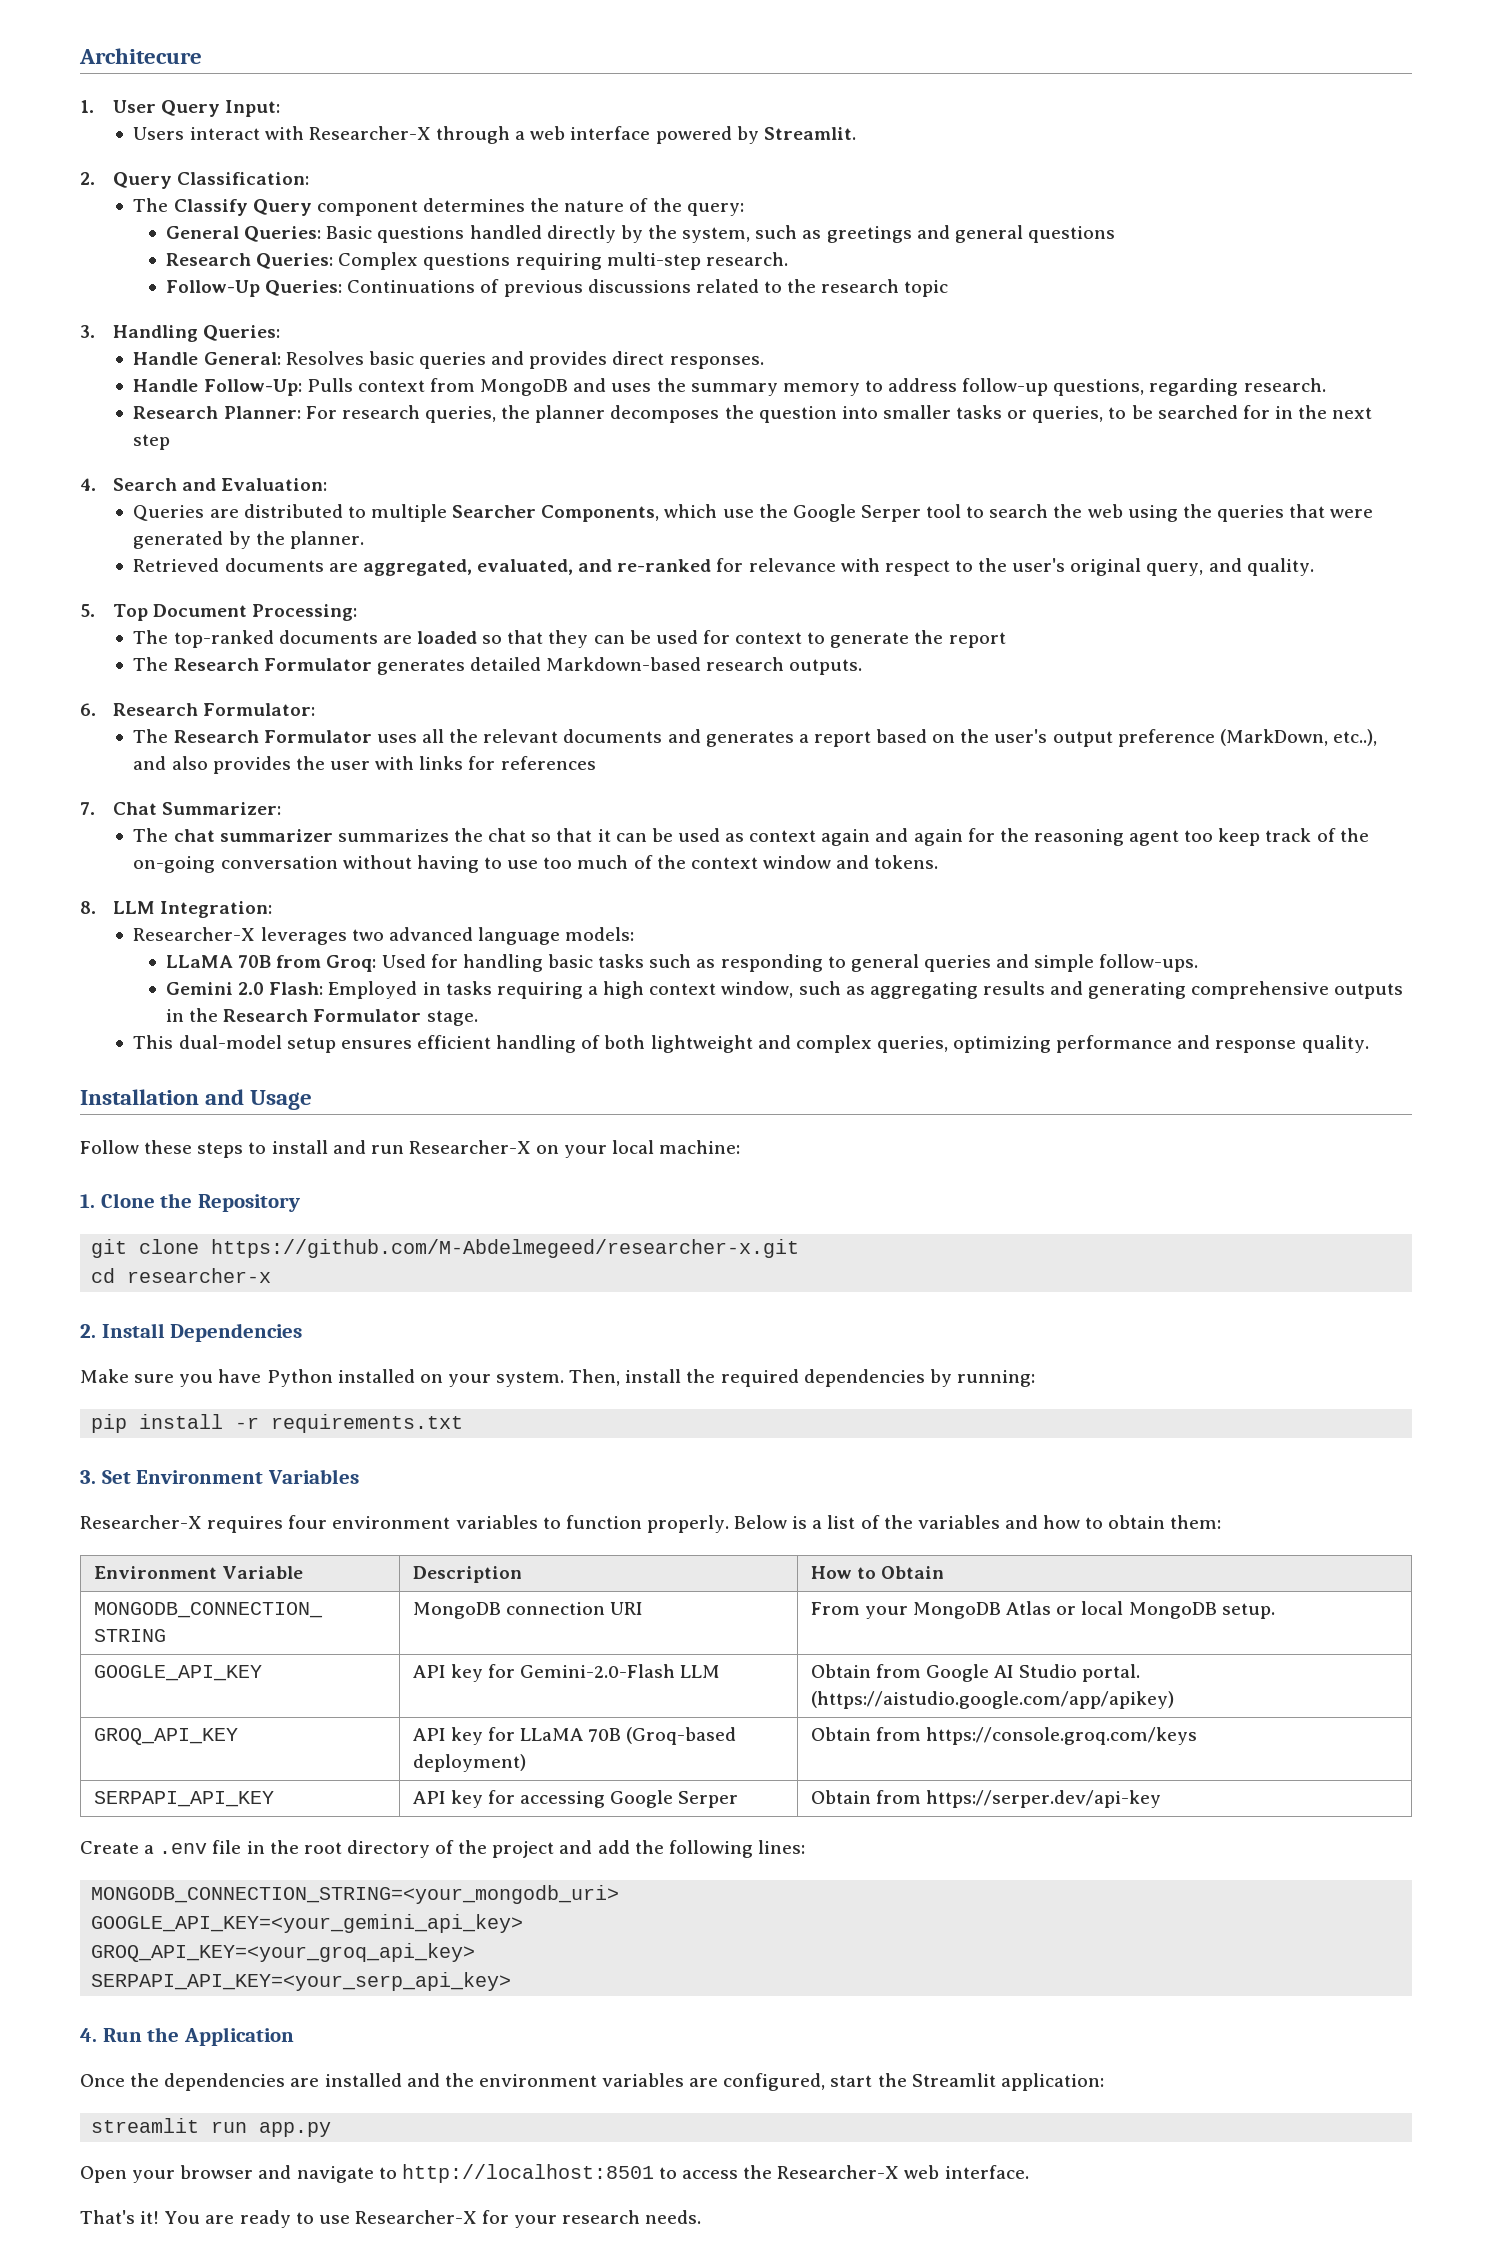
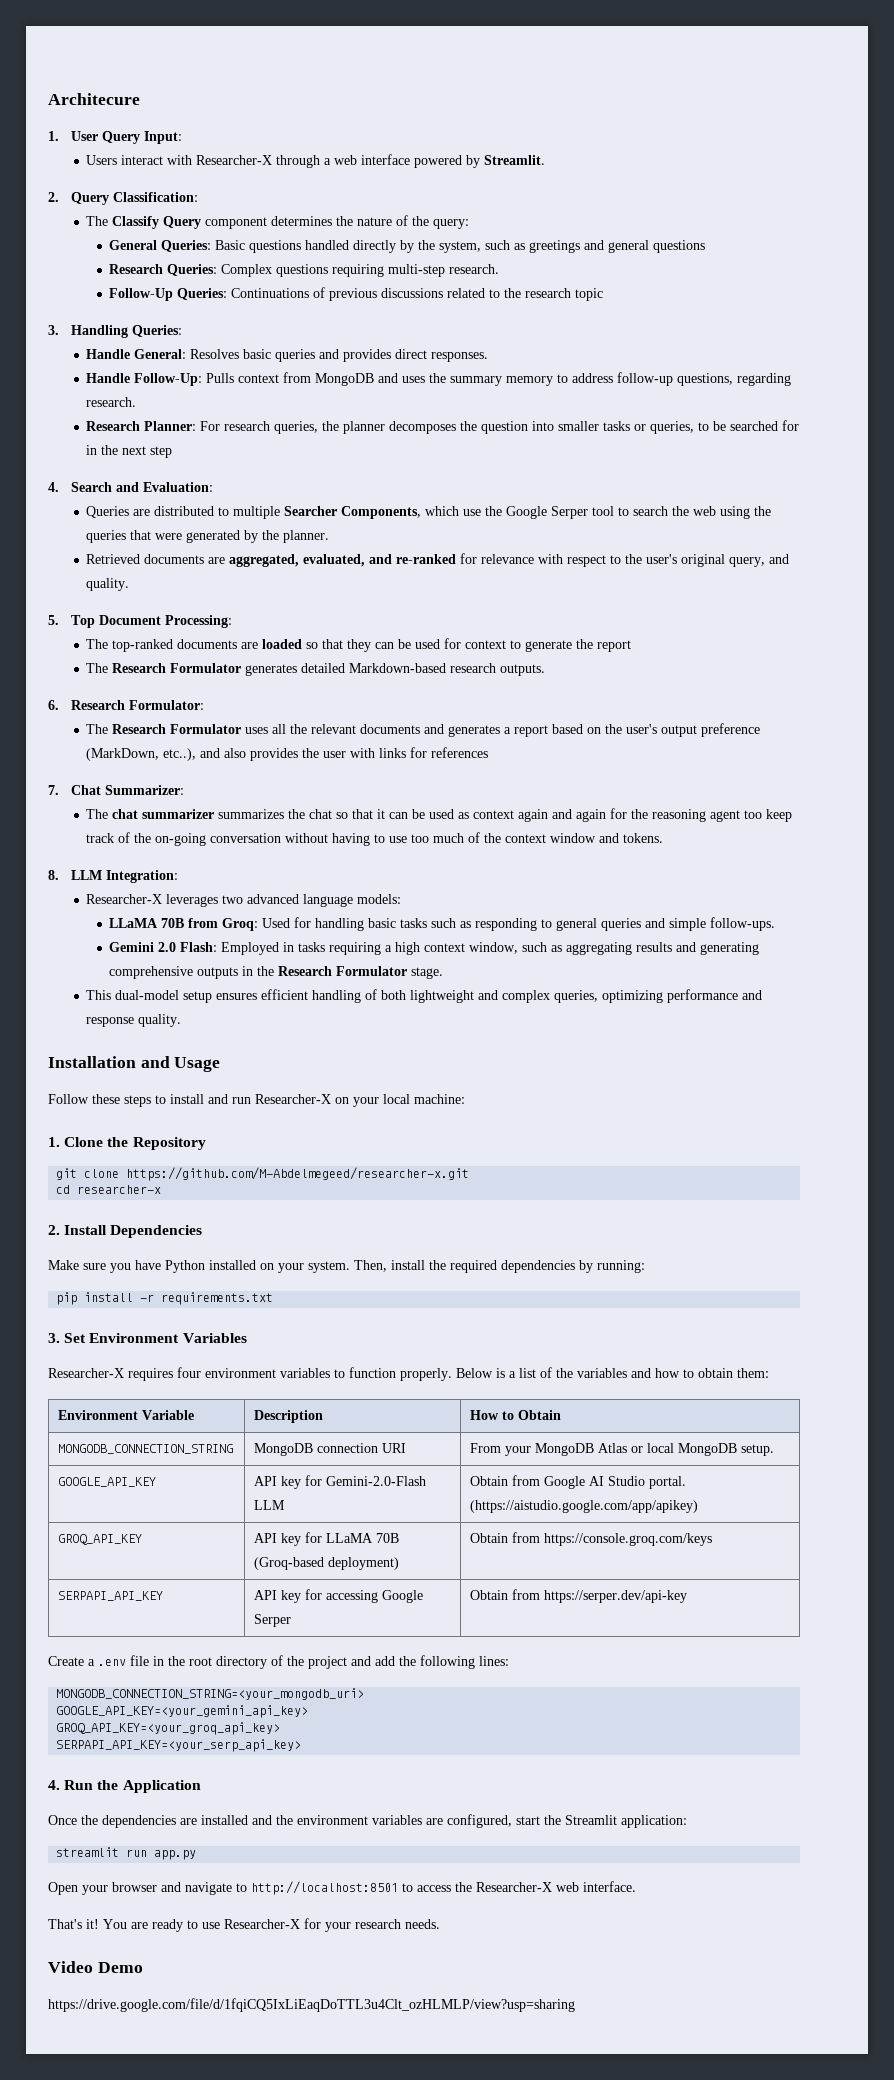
+ Video Demo
+ https://drive.google.com/file/d/1fqiCQ5IxLiEaqDoTTL3u4Clt_ozHLMLP/view?usp=sharing

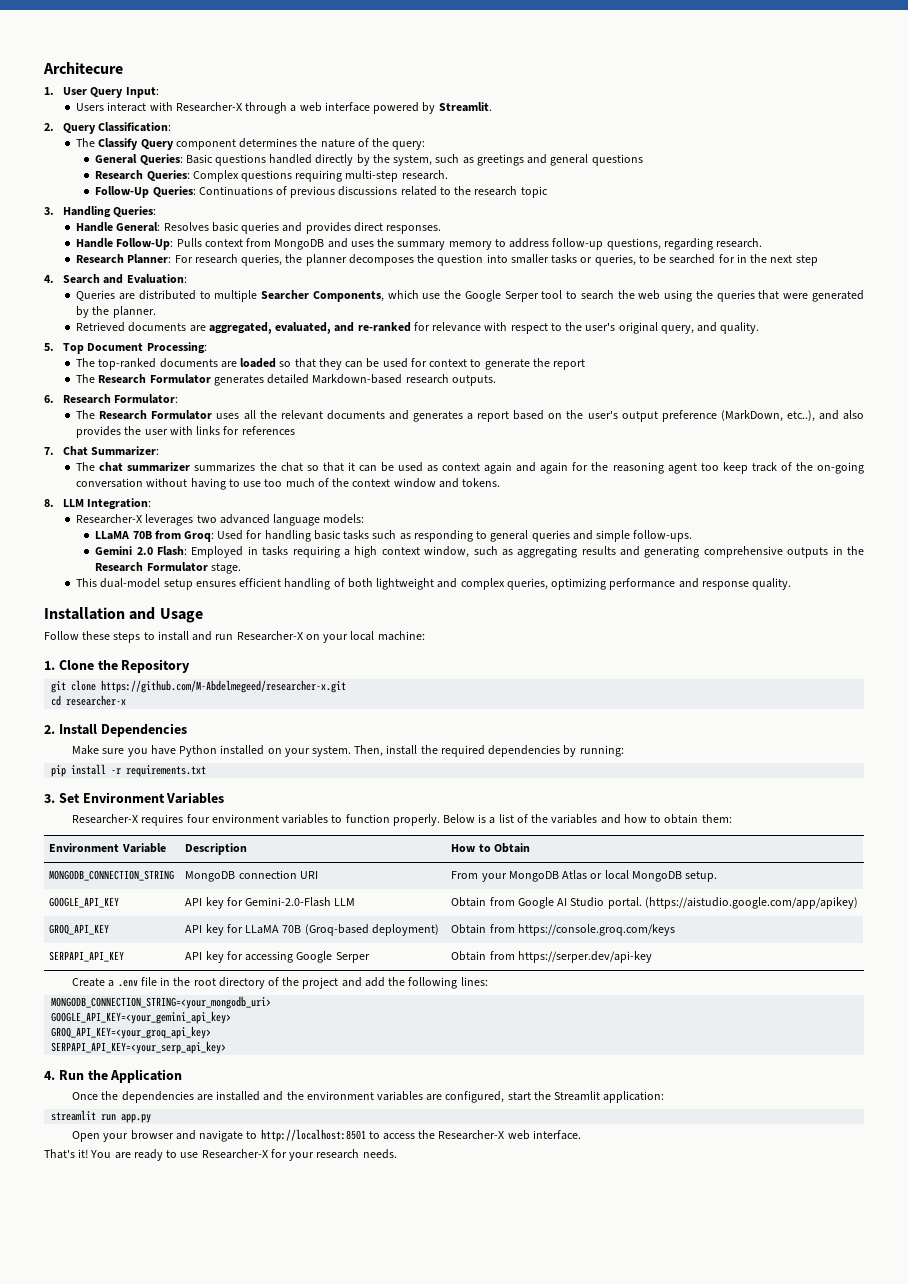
- Video Demo
- https://drive.google.com/file/d/1fqiCQ5IxLiEaqDoTTL3u4Clt_ozHLMLP/view?usp=sharing

